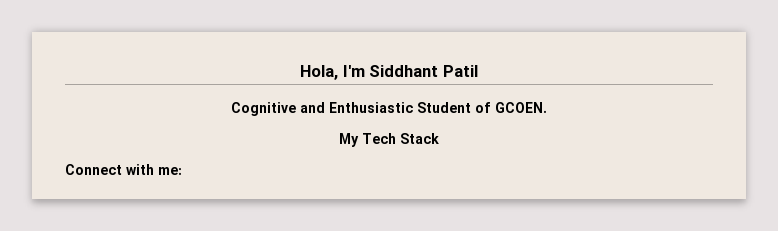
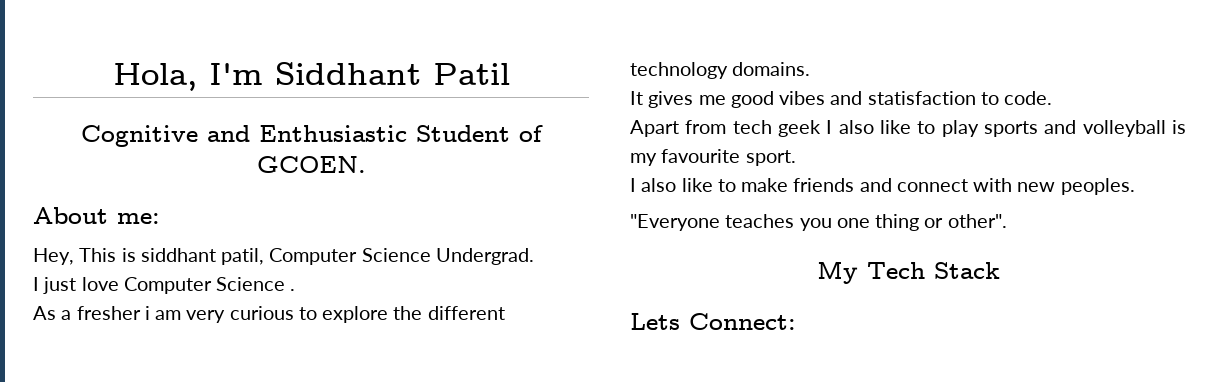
+ About me:
+ Hey, This is siddhant patil, Computer Science Undergrad.
+ I just love Computer Science .
+ As a fresher i am very curious to explore the different technology domains.
+ It gives me good vibes and statisfaction to code.
+ Apart from tech geek I also like to play sports and volleyball is my favourite sport.
+ I also like to make friends and connect with new peoples.
+ "Everyone teaches you one thing or other".
- Connect with me:
+ Lets Connect:

